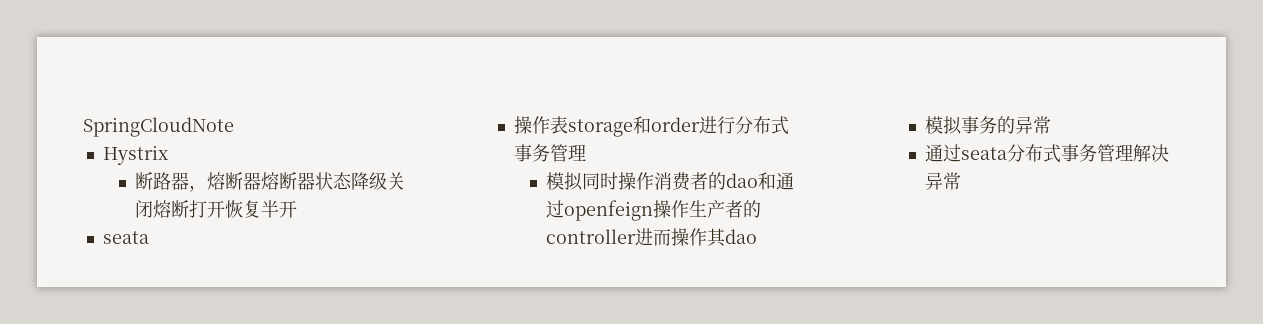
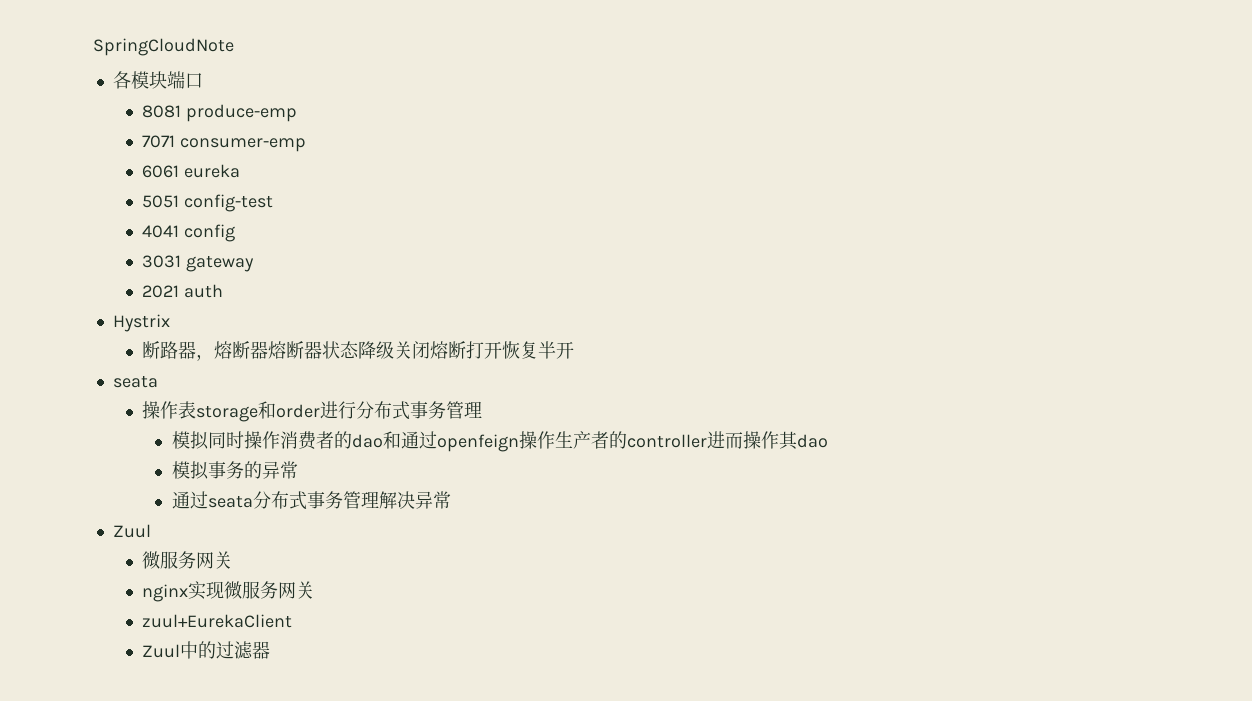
+ 各模块端口
+ 8081 produce-emp
+ 7071 consumer-emp
+ 6061 eureka
+ 5051 config-test
+ 4041 config
+ 3031 gateway
+ 2021 auth
  通过seata分布式事务管理解决异常
+ Zuul
+ 微服务网关
+ nginx实现微服务网关
+ zuul+EurekaClient
+ Zuul中的过滤器

